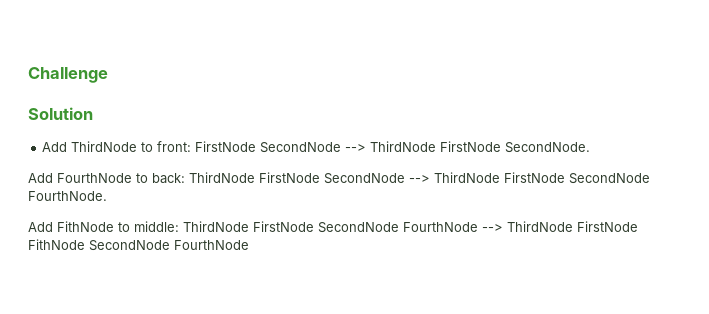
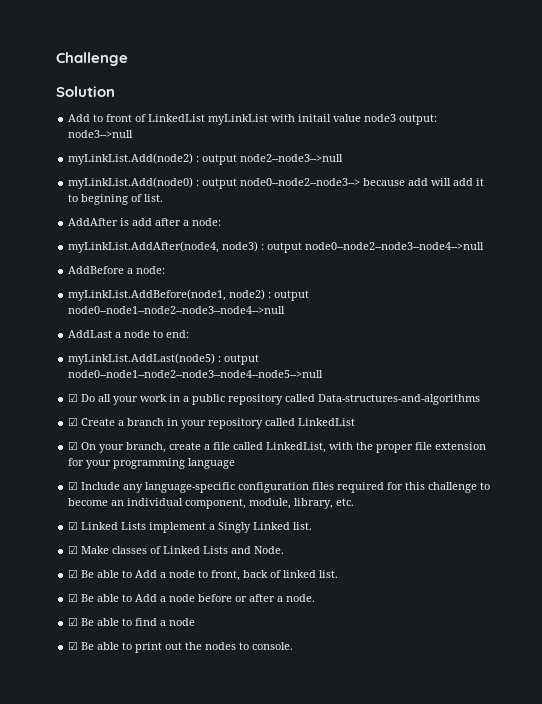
- Add ThirdNode to front: FirstNode SecondNode --> ThirdNode FirstNode SecondNode.
- Add FourthNode to back: ThirdNode FirstNode SecondNode --> ThirdNode FirstNode SecondNode FourthNode.
- Add FithNode to middle: ThirdNode FirstNode SecondNode FourthNode --> ThirdNode FirstNode FithNode SecondNode FourthNode
+ Add to front of LinkedList myLinkList with initail value node3 output: node3-->null
+ myLinkList.Add(node2) : output node2--node3-->null
+ myLinkList.Add(node0) : output node0--node2--node3--> because add will add it to begining of list.
+ AddAfter is add after a node:
+ myLinkList.AddAfter(node4, node3) : output node0--node2--node3--node4-->null
+ AddBefore a node:
+ myLinkList.AddBefore(node1, node2) : output node0--node1--node2--node3--node4-->null
+ AddLast a node to end:
+ myLinkList.AddLast(node5) : output node0--node1--node2--node3--node4--node5-->null
+ ☑ Do all your work in a public repository called Data-structures-and-algorithms
+ ☑ Create a branch in your repository called LinkedList
+ ☑ On your branch, create a file called LinkedList, with the proper file extension for your programming language
+ ☑ Include any language-specific configuration files required for this challenge to become an individual component, module, library, etc.
+ ☑ Linked Lists implement a Singly Linked list.
+ ☑ Make classes of Linked Lists and Node.
+ ☑ Be able to Add a node to front, back of linked list.
+ ☑ Be able to Add a node before or after a node.
+ ☑ Be able to find a node
+ ☑ Be able to print out the nodes to console.

